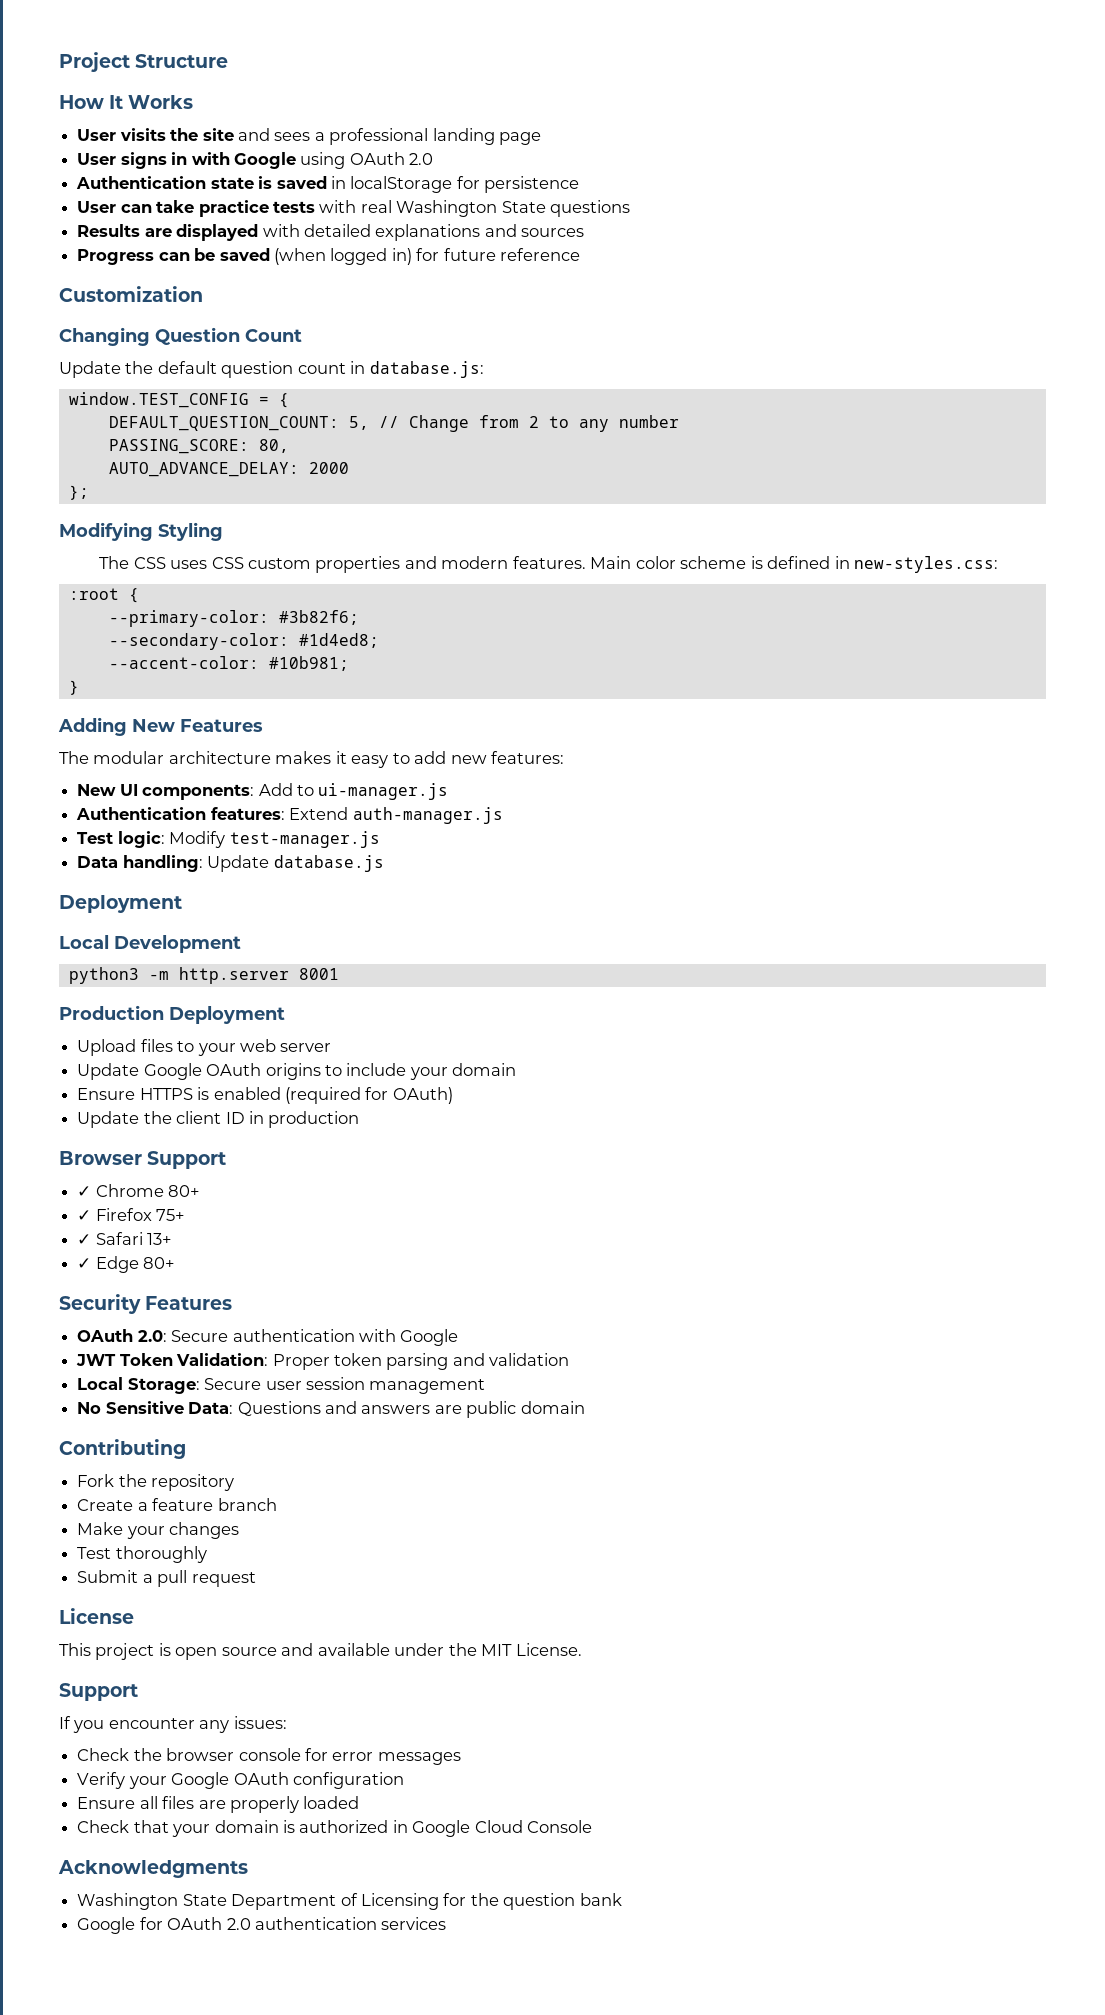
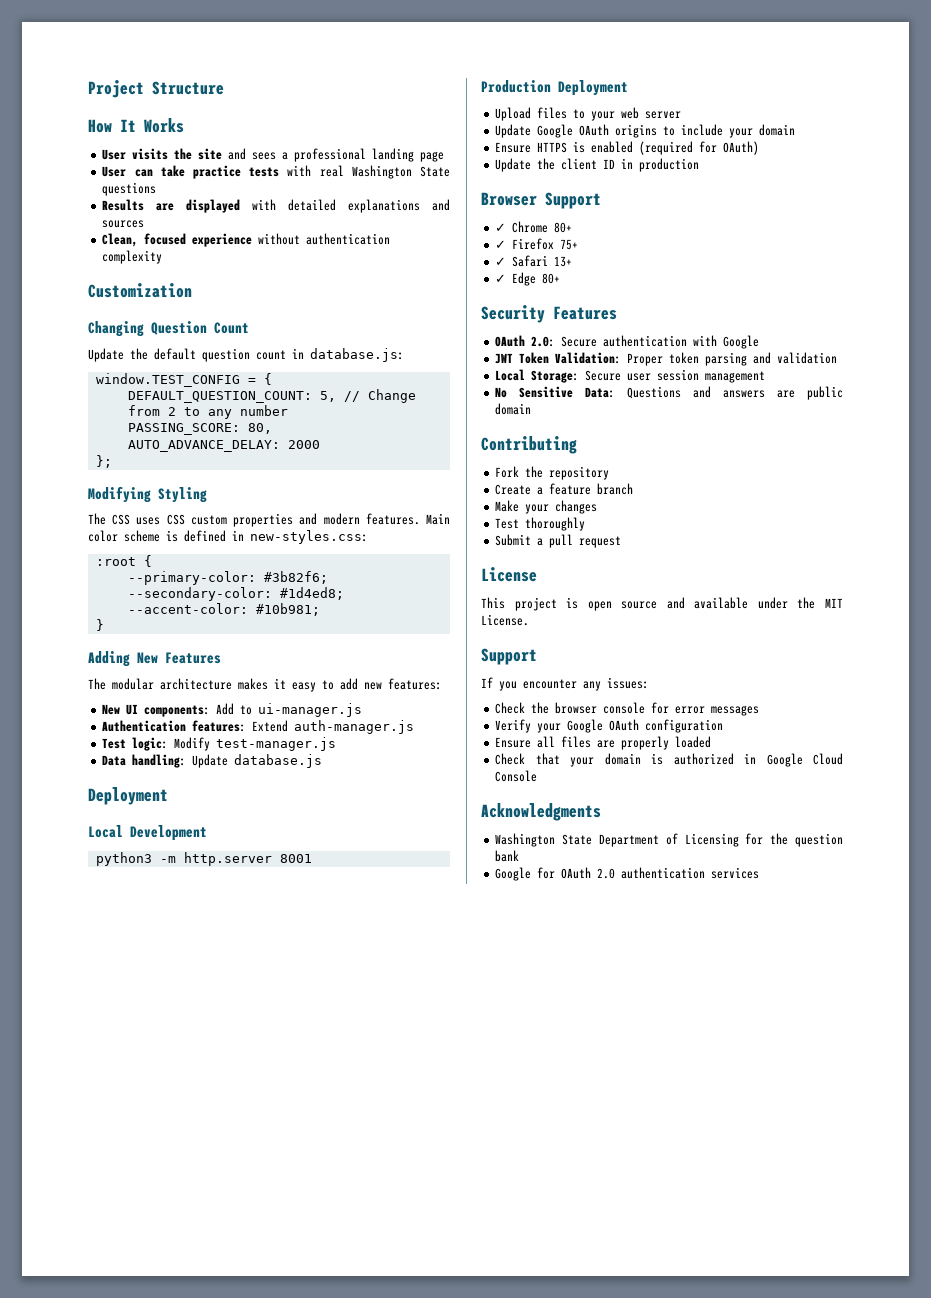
- User signs in with Google using OAuth 2.0
- Authentication state is saved in localStorage for persistence
- Progress can be saved (when logged in) for future reference
+ Clean, focused experience without authentication complexity

